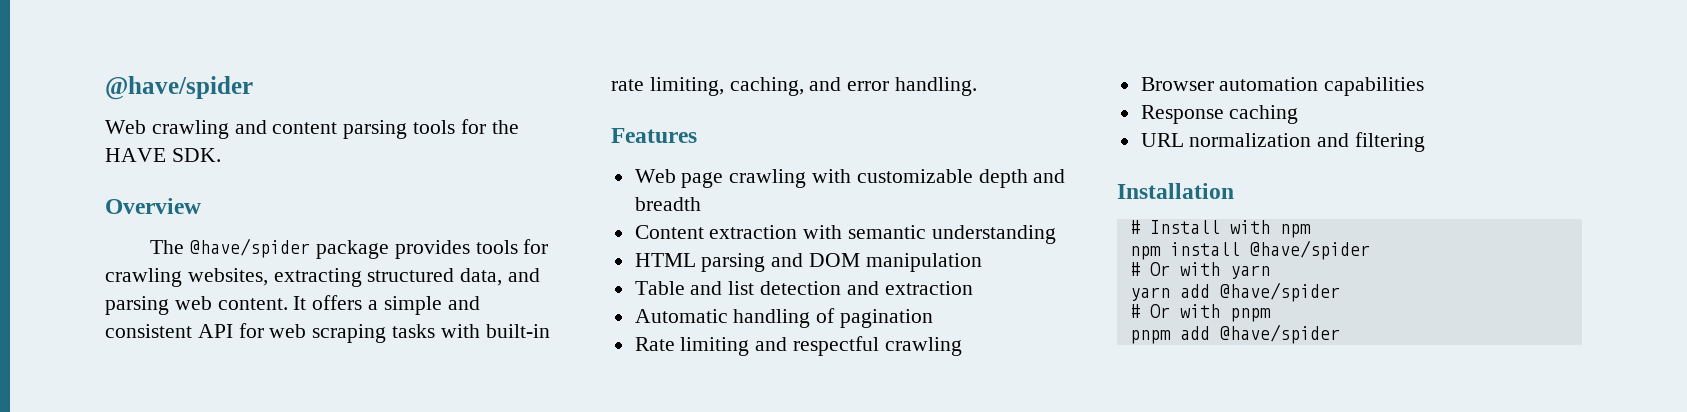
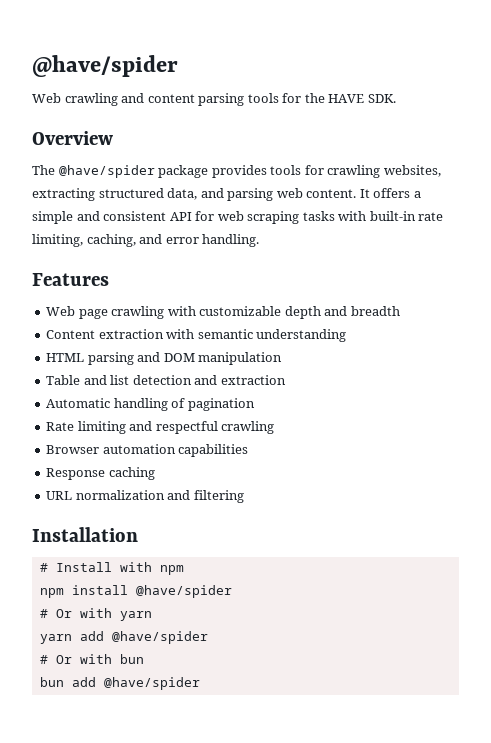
- # Or with pnpm
- pnpm add @have/spider
+ # Or with bun
+ bun add @have/spider

